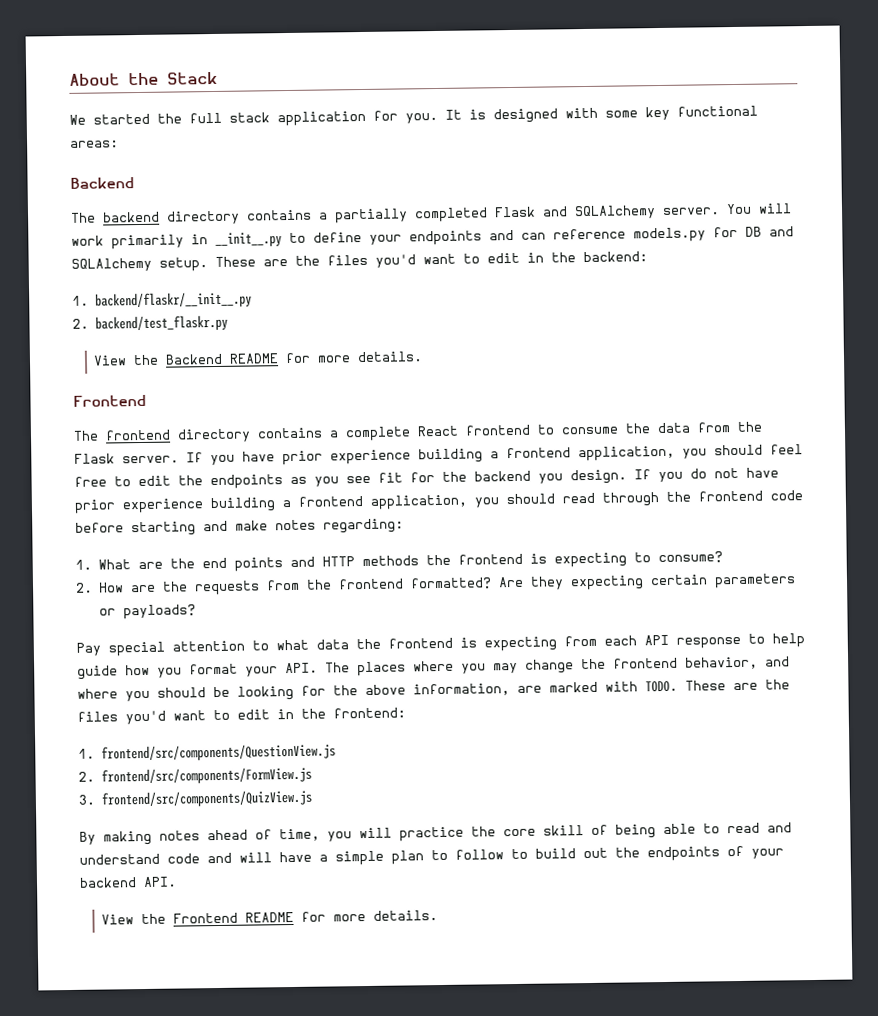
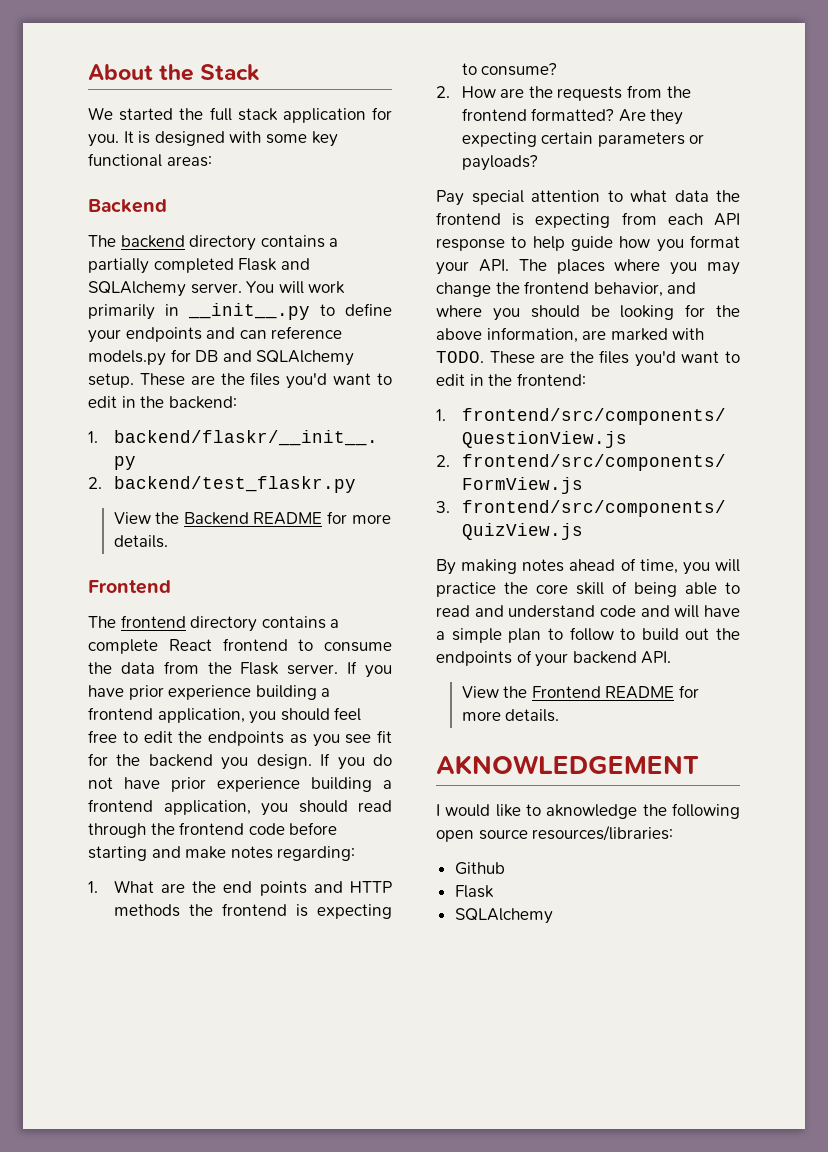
+ AKNOWLEDGEMENT
+ I would like to aknowledge the following open source resources/libraries:
+ Github
+ Flask
+ SQLAlchemy

